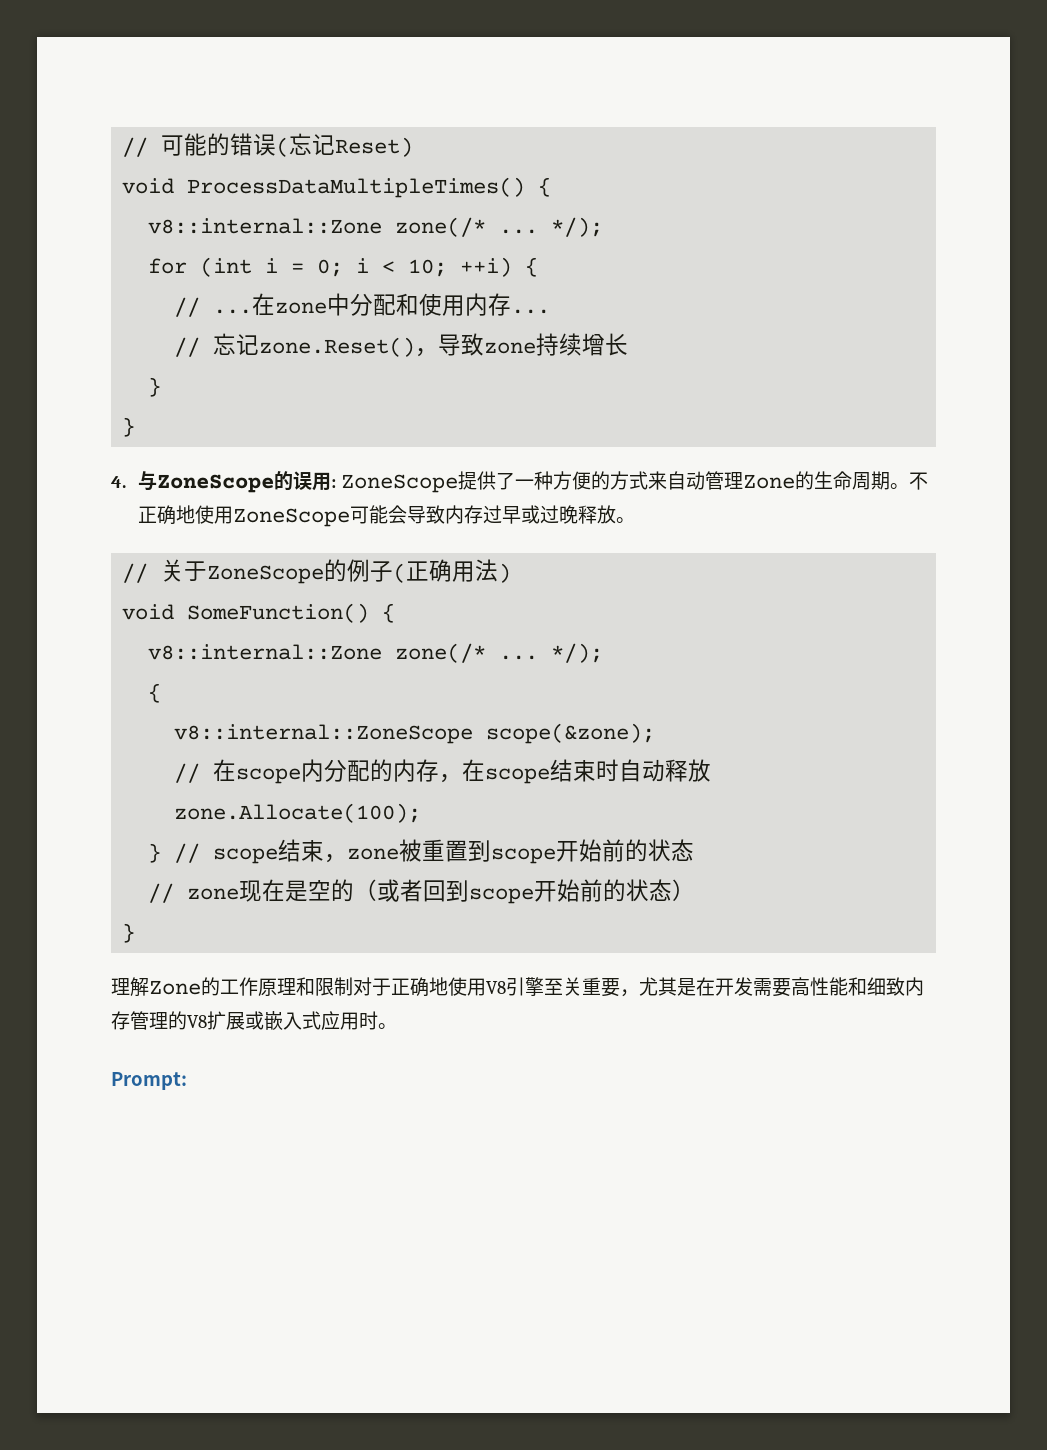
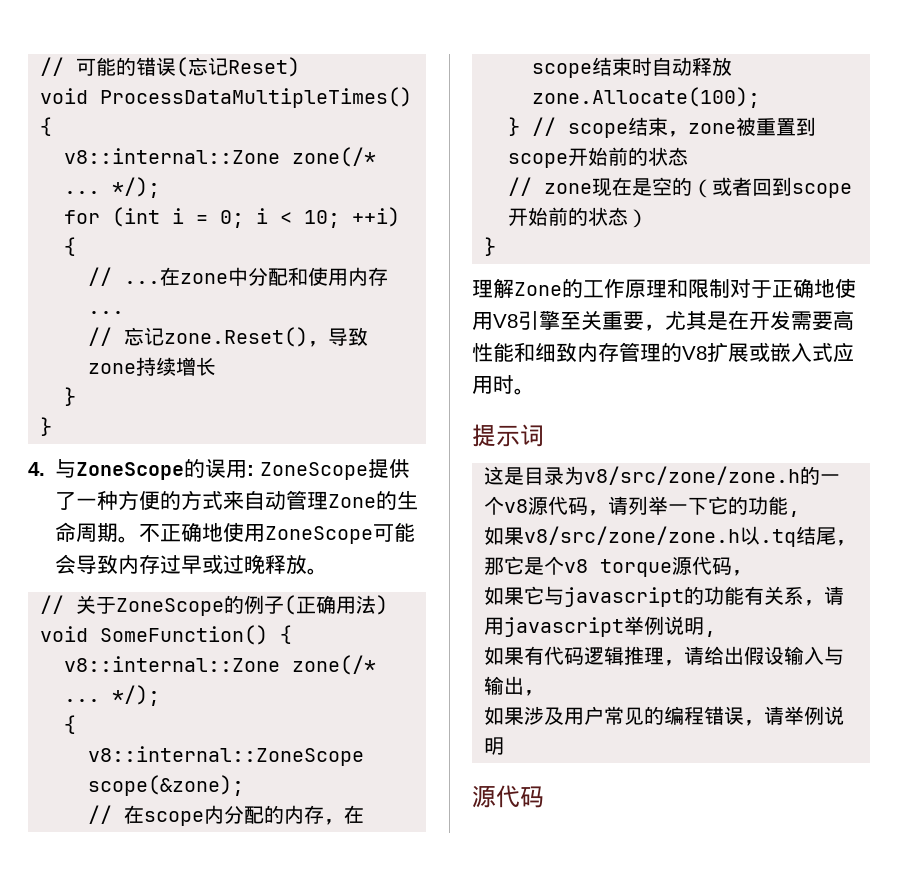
- Prompt:
+ 提示词
+ 这是目录为v8/src/zone/zone.h的一个v8源代码，请列举一下它的功能,
+ 如果v8/src/zone/zone.h以.tq结尾，那它是个v8 torque源代码，
+ 如果它与javascript的功能有关系，请用javascript举例说明,
+ 如果有代码逻辑推理，请给出假设输入与输出，
+ 如果涉及用户常见的编程错误，请举例说明
+ 源代码

